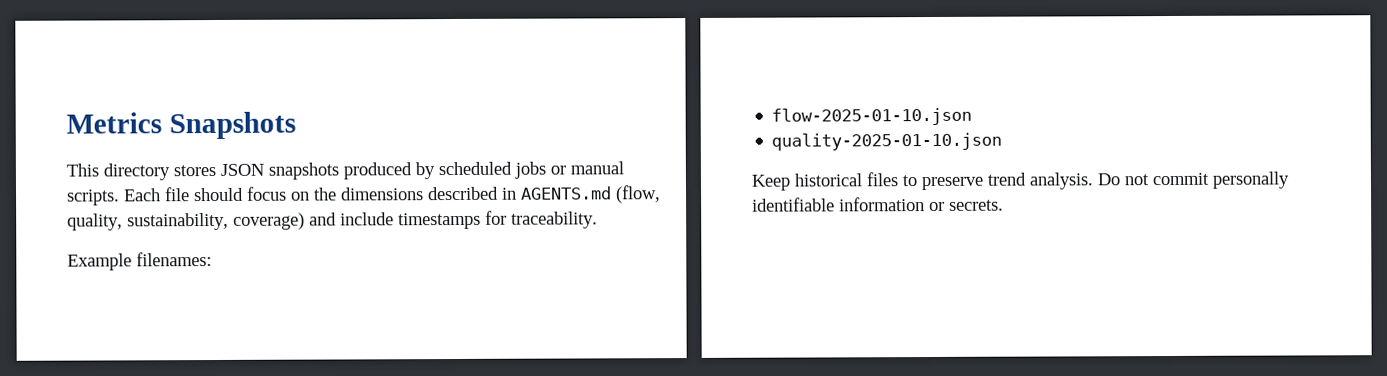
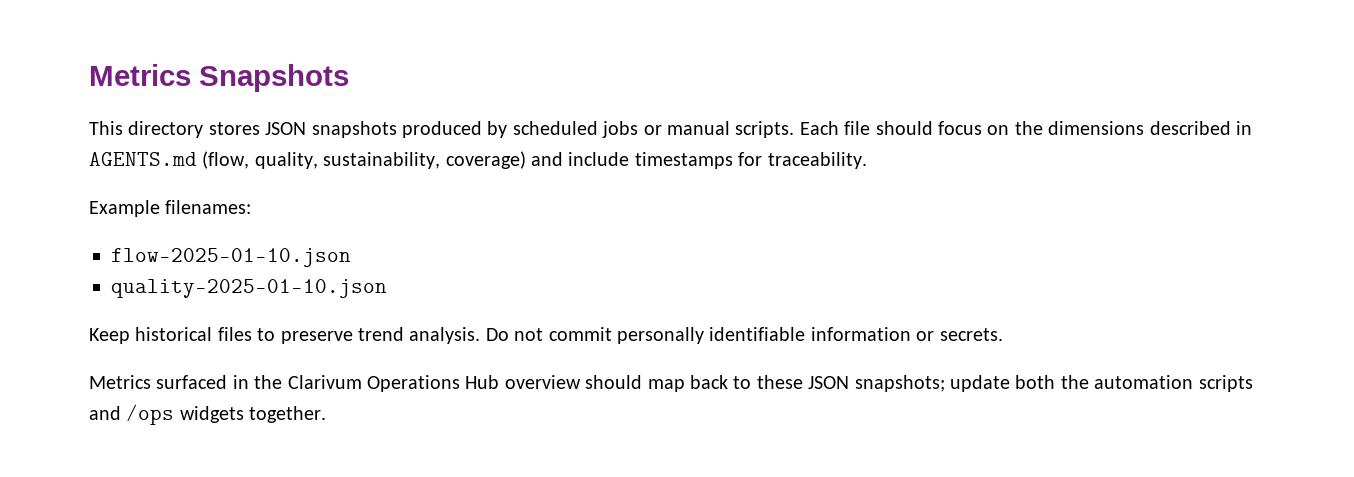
+ Metrics surfaced in the Clarivum Operations Hub overview should map back to these JSON snapshots; update both the automation scripts and /ops widgets together.

